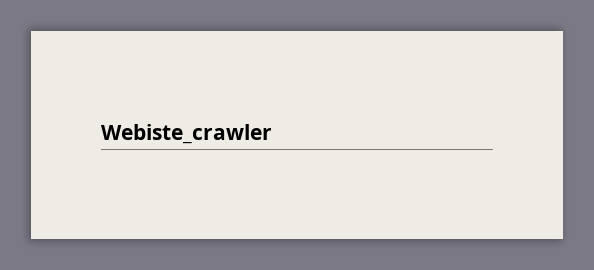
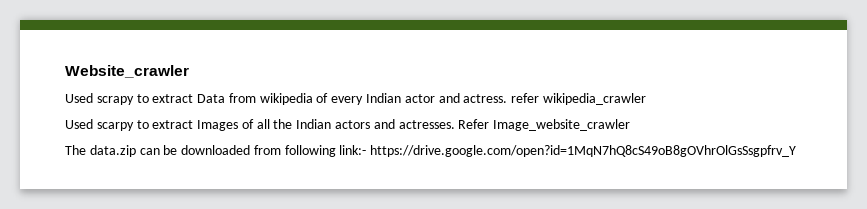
- Webiste_crawler
+ Website_crawler
+ Used scrapy to extract Data from wikipedia of every Indian actor and actress. refer wikipedia_crawler
+ Used scarpy to extract Images of all the Indian actors and actresses. Refer Image_website_crawler
+ The data.zip can be downloaded from following link:- https://drive.google.com/open?id=1MqN7hQ8cS49oB8gOVhrOlGsSsgpfrv_Y

